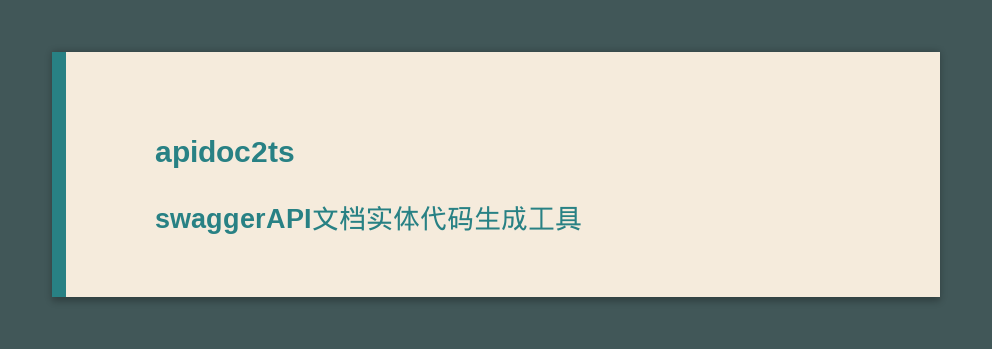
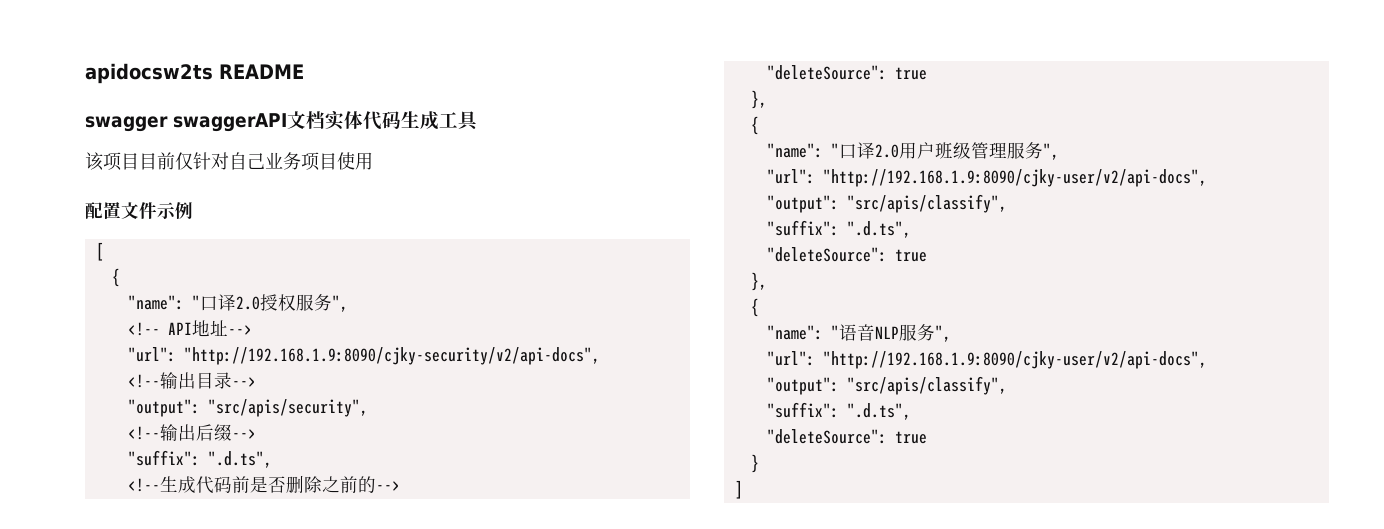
- apidoc2ts
- swaggerAPI文档实体代码生成工具
+ apidocsw2ts README
+ swagger swaggerAPI文档实体代码生成工具
+ 该项目目前仅针对自己业务项目使用
+ 配置文件示例
+ [
+ {
+ "name": "口译2.0授权服务",
+ <!-- API地址-->
+ "url": "http://192.168.1.9:8090/cjky-security/v2/api-docs",
+ <!--输出目录-->
+ "output": "src/apis/security",
+ <!--输出后缀-->
+ "suffix": ".d.ts",
+ <!--生成代码前是否删除之前的-->
+ "deleteSource": true
+ },
+ {
+ "name": "口译2.0用户班级管理服务",
+ "url": "http://192.168.1.9:8090/cjky-user/v2/api-docs",
+ "output": "src/apis/classify",
+ "suffix": ".d.ts",
+ "deleteSource": true
+ },
+ {
+ "name": "语音NLP服务",
+ "url": "http://192.168.1.9:8090/cjky-user/v2/api-docs",
+ "output": "src/apis/classify",
+ "suffix": ".d.ts",
+ "deleteSource": true
+ }
+ ]

